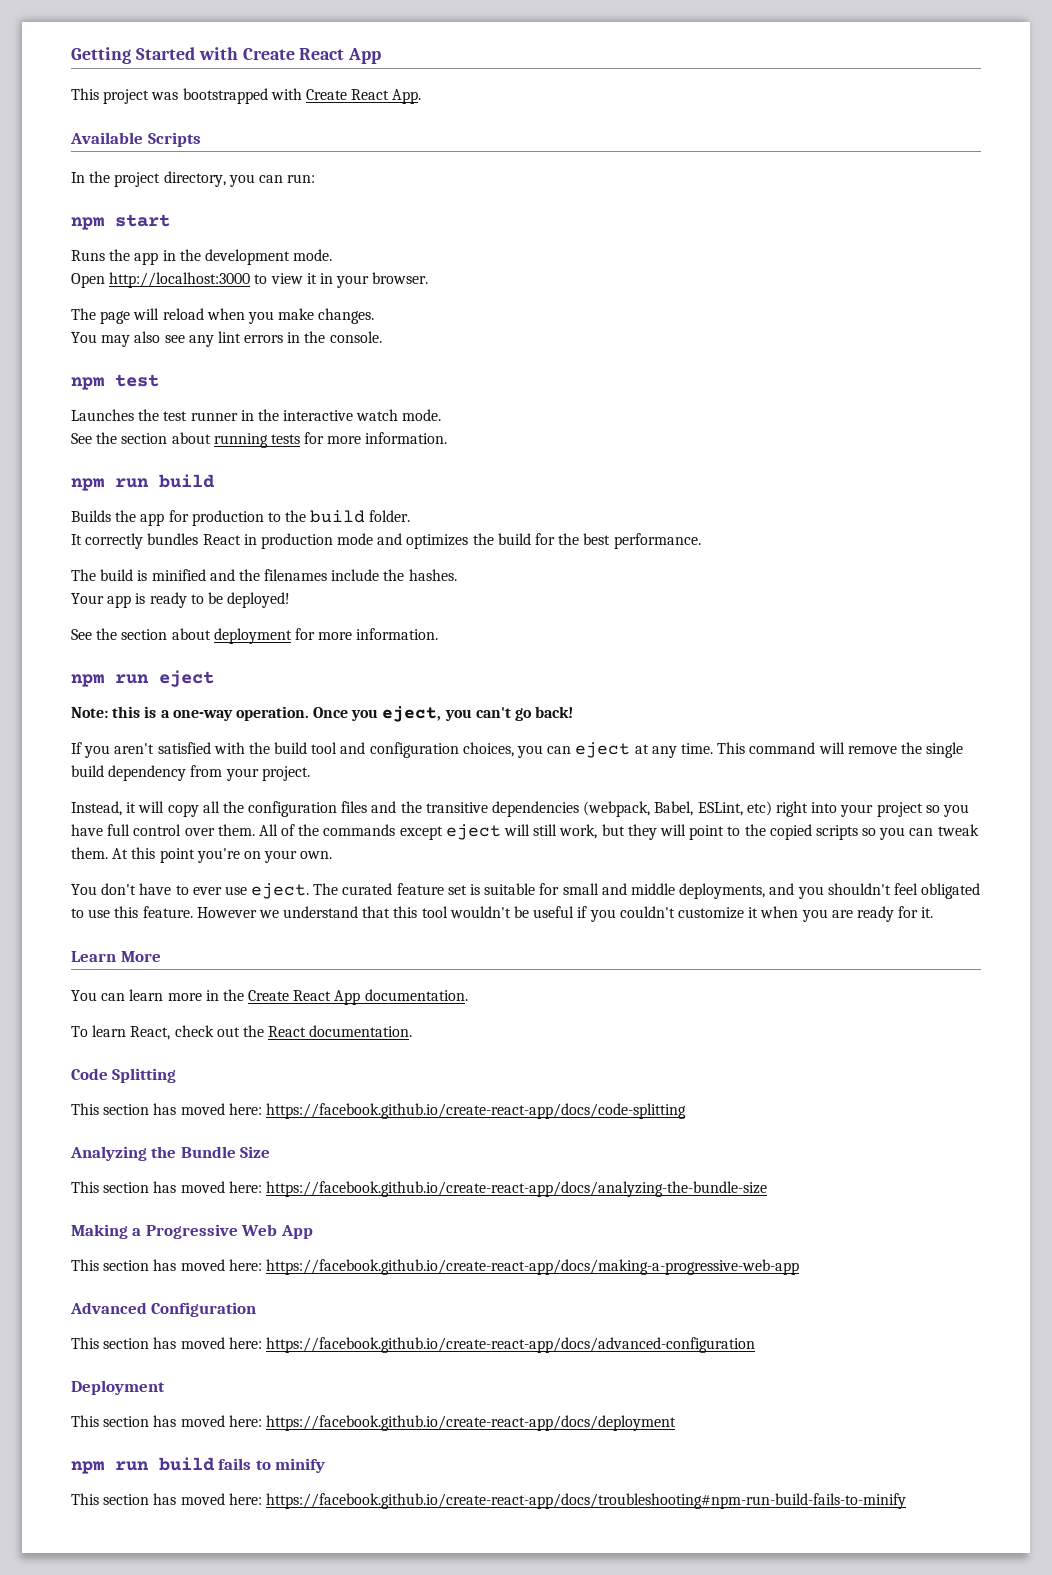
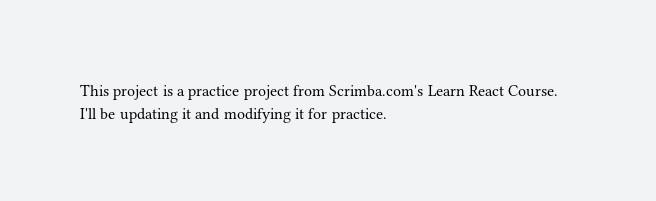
- Getting Started with Create React App
- This project was bootstrapped with Create React App.
- Available Scripts
- In the project directory, you can run:
- npm start
- Runs the app in the development mode.
- Open http://localhost:3000 to view it in your browser.
- The page will reload when you make changes.
- You may also see any lint errors in the console.
- npm test
- Launches the test runner in the interactive watch mode.
- See the section about running tests for more information.
- npm run build
- Builds the app for production to the build folder.
- It correctly bundles React in production mode and optimizes the build for the best performance.
- The build is minified and the filenames include the hashes.
- Your app is ready to be deployed!
- See the section about deployment for more information.
- npm run eject
- Note: this is a one-way operation. Once you eject, you can't go back!
- If you aren't satisfied with the build tool and configuration choices, you can eject at any time. This command will remove the single build dependency from your project.
- Instead, it will copy all the configuration files and the transitive dependencies (webpack, Babel, ESLint, etc) right into your project so you have full control over them. All of the commands except eject will still work, but they will point to the copied scripts so you can tweak them. At this point you're on your own.
- You don't have to ever use eject. The curated feature set is suitable for small and middle deployments, and you shouldn't feel obligated to use this feature. However we understand that this tool wouldn't be useful if you couldn't customize it when you are ready for it.
- Learn More
- You can learn more in the Create React App documentation.
- To learn React, check out the React documentation.
- Code Splitting
- This section has moved here: https://facebook.github.io/create-react-app/docs/code-splitting
- Analyzing the Bundle Size
- This section has moved here: https://facebook.github.io/create-react-app/docs/analyzing-the-bundle-size
- Making a Progressive Web App
- This section has moved here: https://facebook.github.io/create-react-app/docs/making-a-progressive-web-app
- Advanced Configuration
- This section has moved here: https://facebook.github.io/create-react-app/docs/advanced-configuration
- Deployment
- This section has moved here: https://facebook.github.io/create-react-app/docs/deployment
- npm run build fails to minify
- This section has moved here: https://facebook.github.io/create-react-app/docs/troubleshooting#npm-run-build-fails-to-minify
+ This project is a practice project from Scrimba.com's Learn React Course. I'll be updating it and modifying it for practice.

